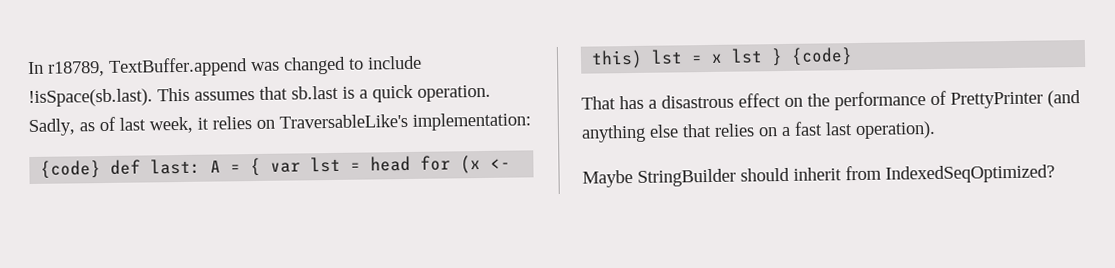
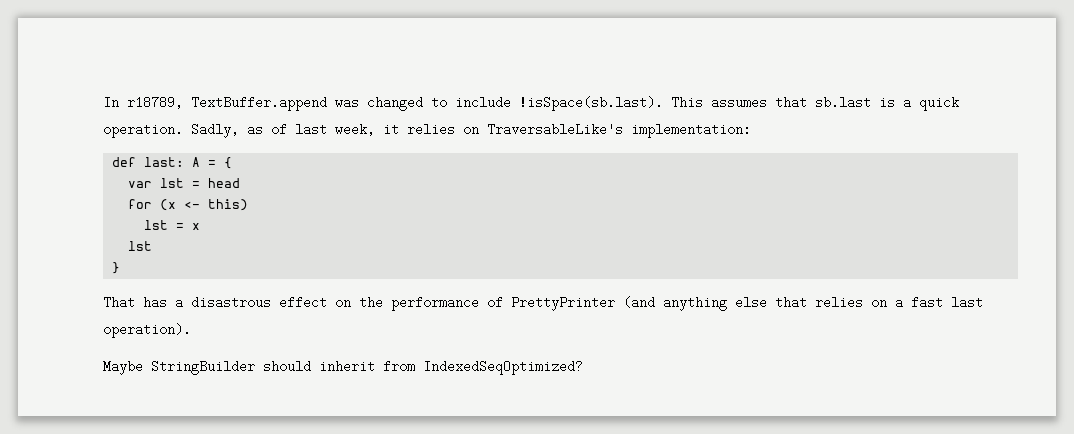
- {code} def last: A = { var lst = head for (x <- this) lst = x lst } {code}
+ def last: A = {
+ var lst = head
+ for (x <- this)
+ lst = x
+ lst
+ }

